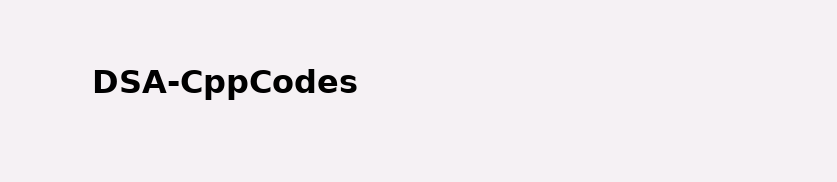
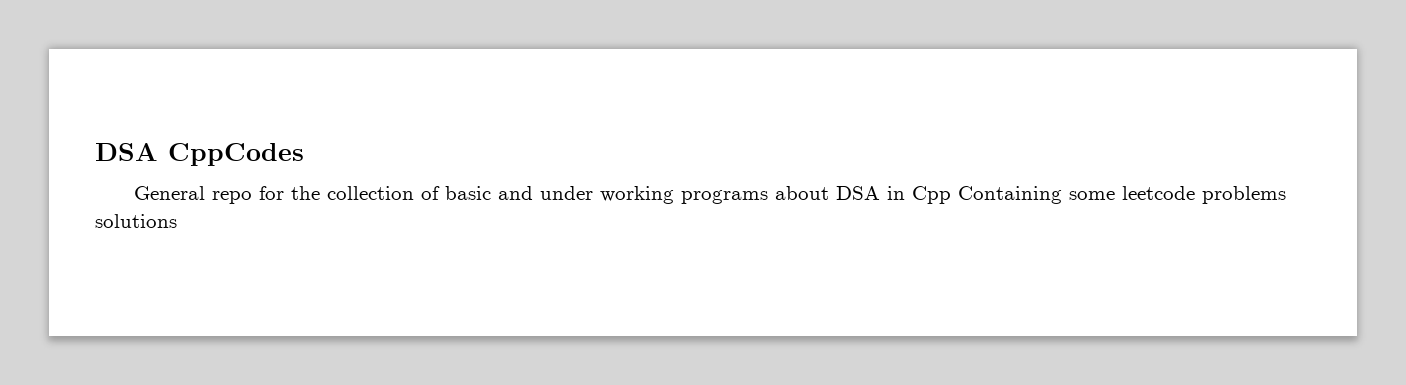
- DSA-CppCodes
+ DSA CppCodes
+ General repo for the collection of basic and under working programs about DSA in Cpp Containing some leetcode problems solutions

